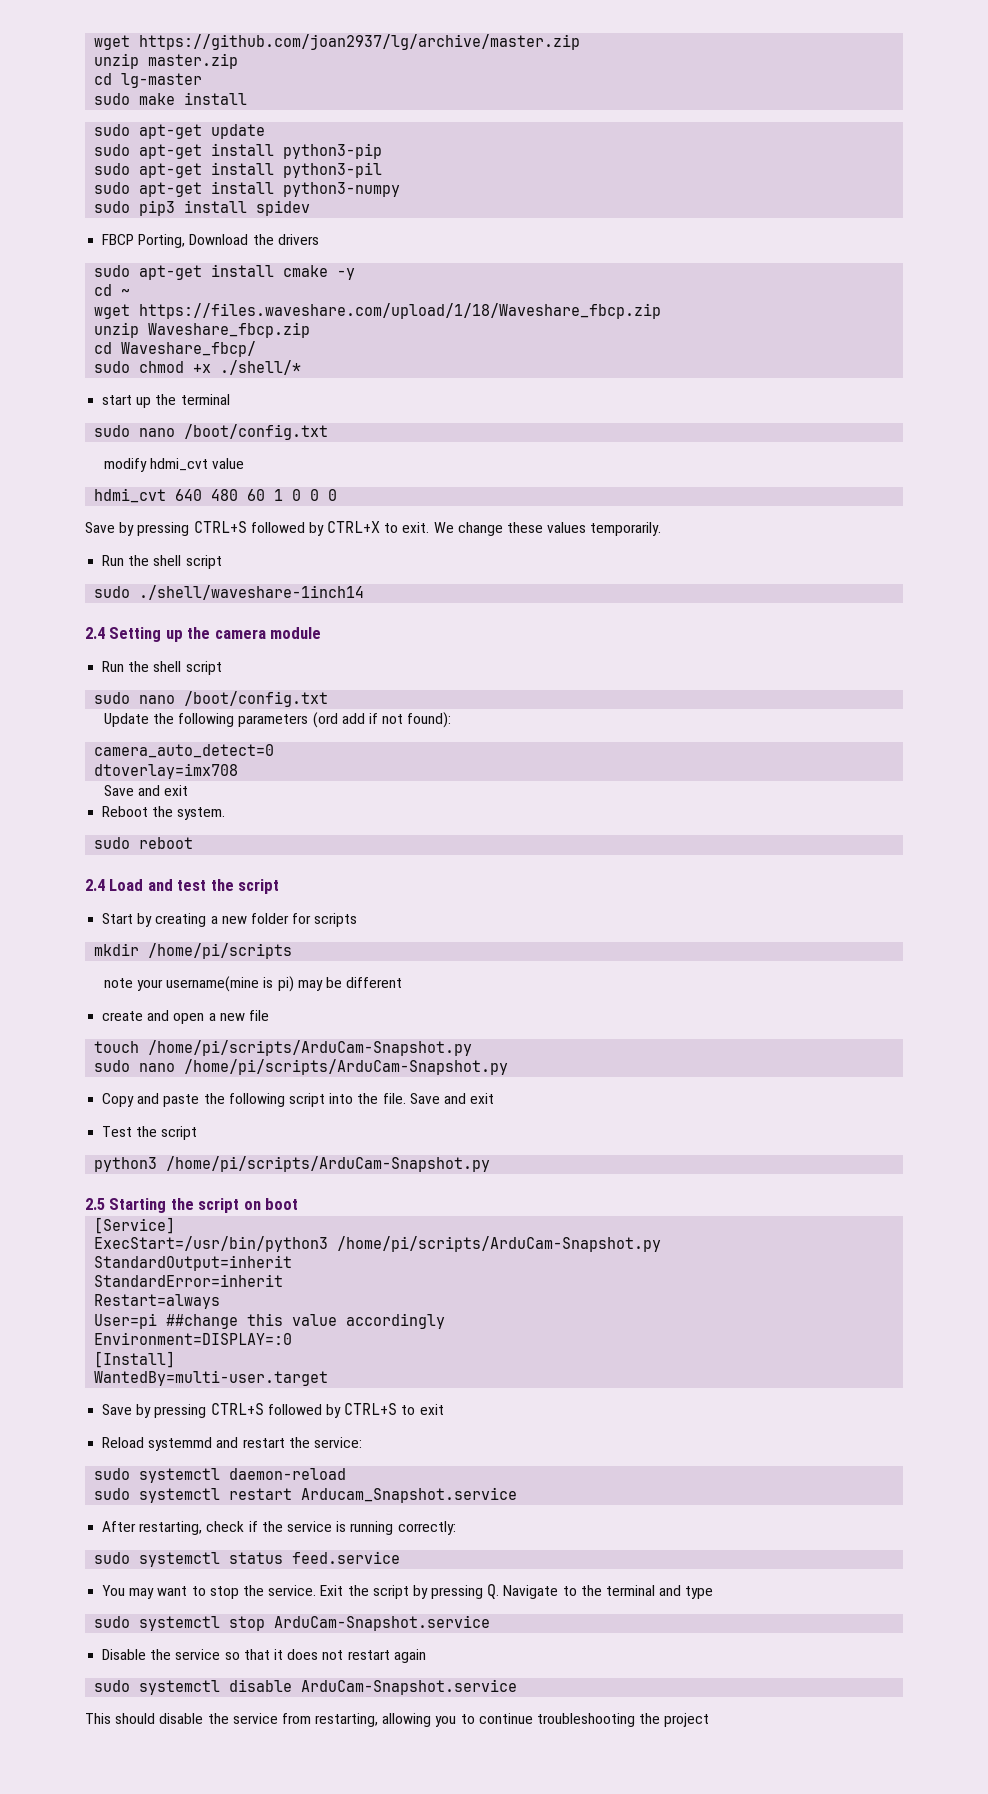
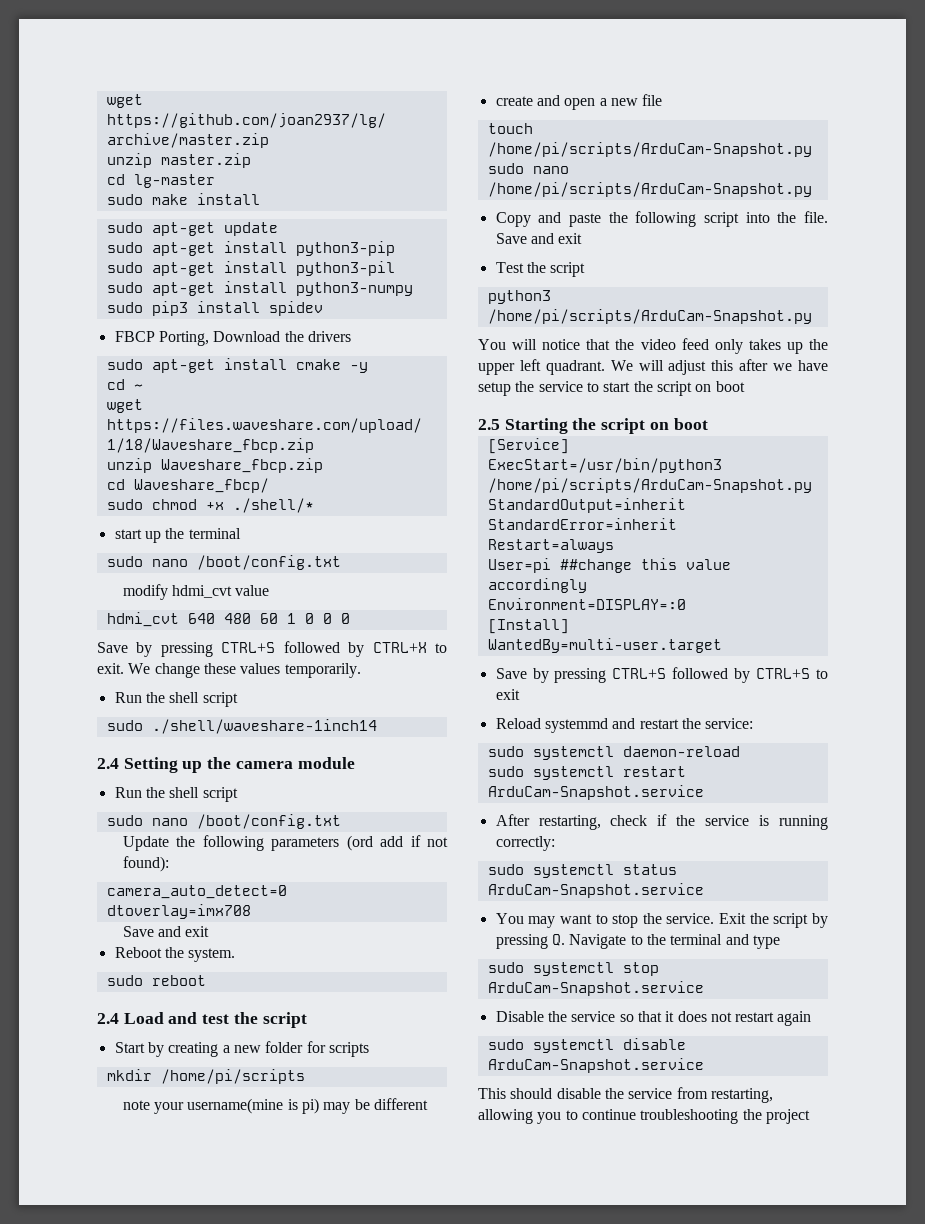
+ You will notice that the video feed only takes up the upper left quadrant. We will adjust this after we have setup the service to start the script on boot
- sudo systemctl restart Arducam_Snapshot.service
+ sudo systemctl restart ArduCam-Snapshot.service
- sudo systemctl status feed.service
+ sudo systemctl status ArduCam-Snapshot.service

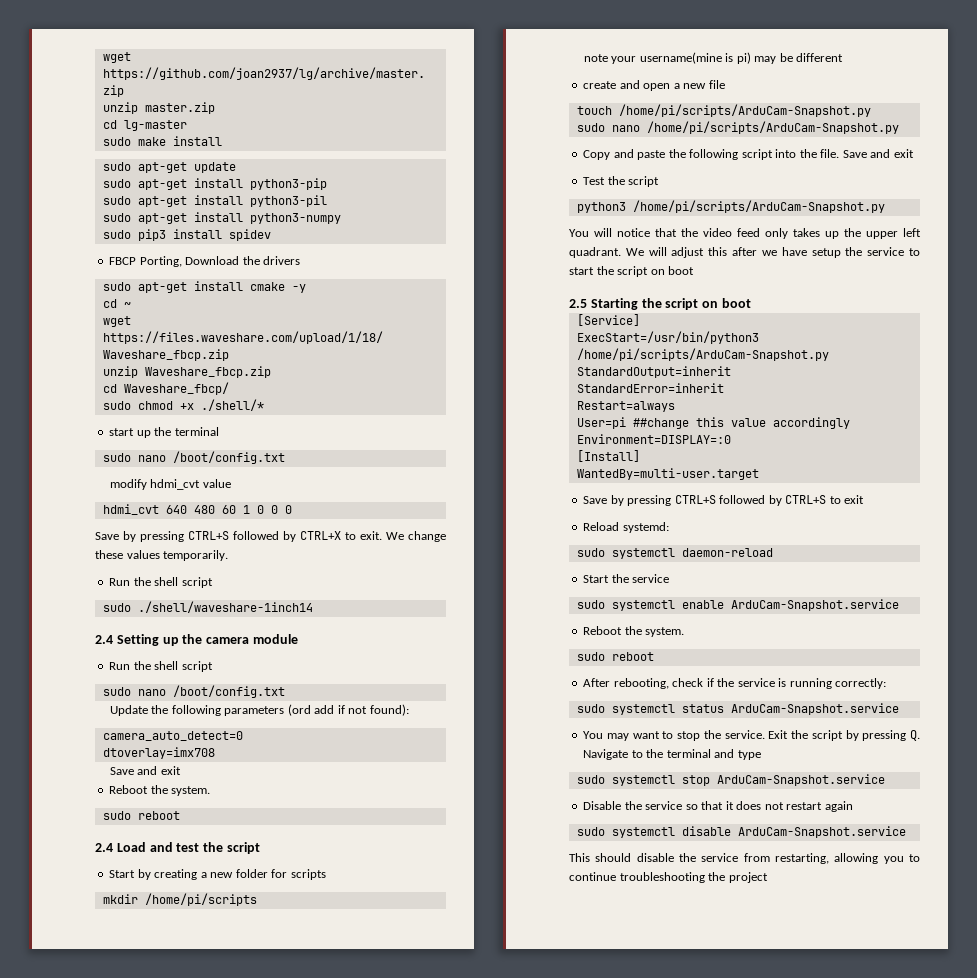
- Reload systemmd and restart the service:
+ Reload systemd:
- sudo systemctl restart ArduCam-Snapshot.service
+ Start the service
+ sudo systemctl enable ArduCam-Snapshot.service
+ Reboot the system.
+ sudo reboot
- After restarting, check if the service is running correctly:
+ After rebooting, check if the service is running correctly:

